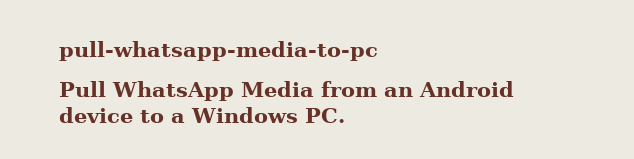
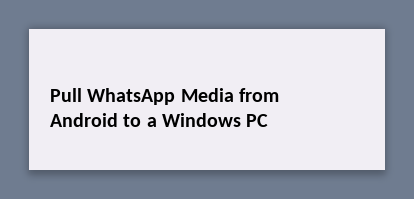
- pull-whatsapp-media-to-pc
- Pull WhatsApp Media from an Android device to a Windows PC.
+ Pull WhatsApp Media from Android to a Windows PC

